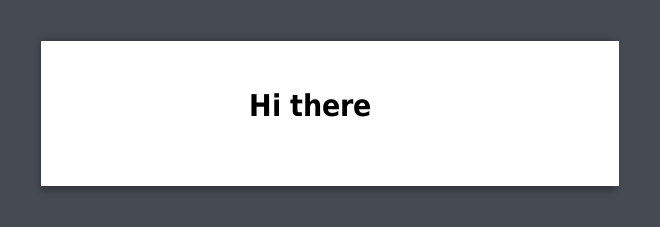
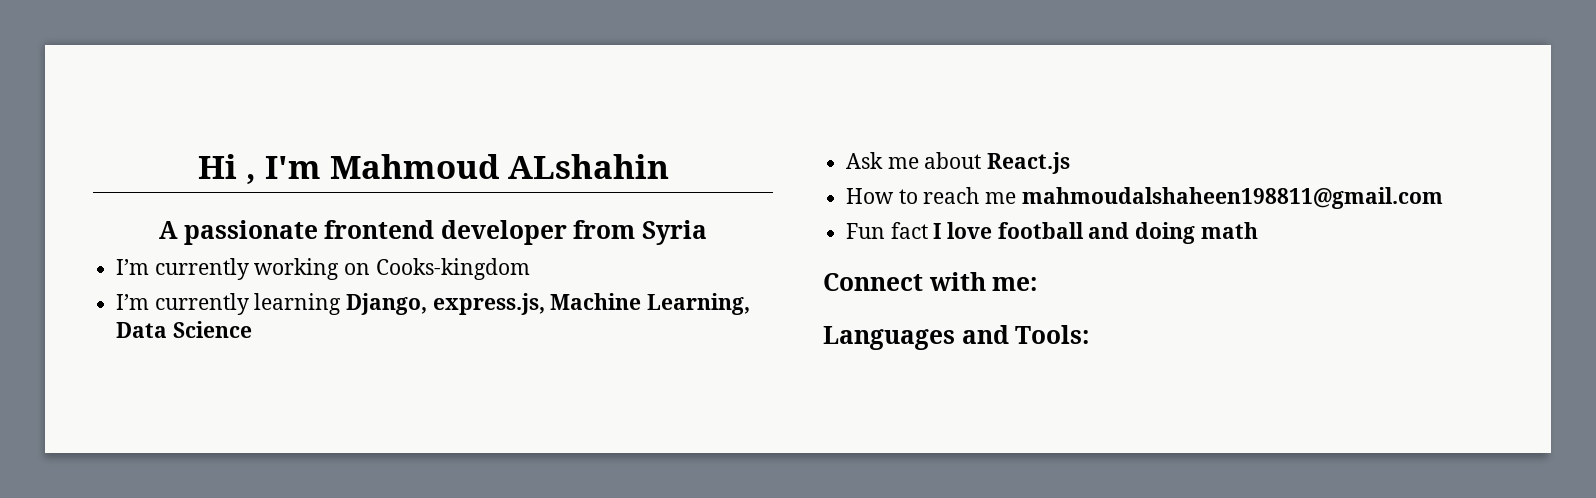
- Hi there
+ Hi , I'm Mahmoud ALshahin
+ A passionate frontend developer from Syria
+ I’m currently working on Cooks-kingdom
+ I’m currently learning Django, express.js, Machine Learning, Data Science
+ Ask me about React.js
+ How to reach me mahmoudalshaheen198811@gmail.com
+ Fun fact I love football and doing math
+ Connect with me:
+ Languages and Tools:

